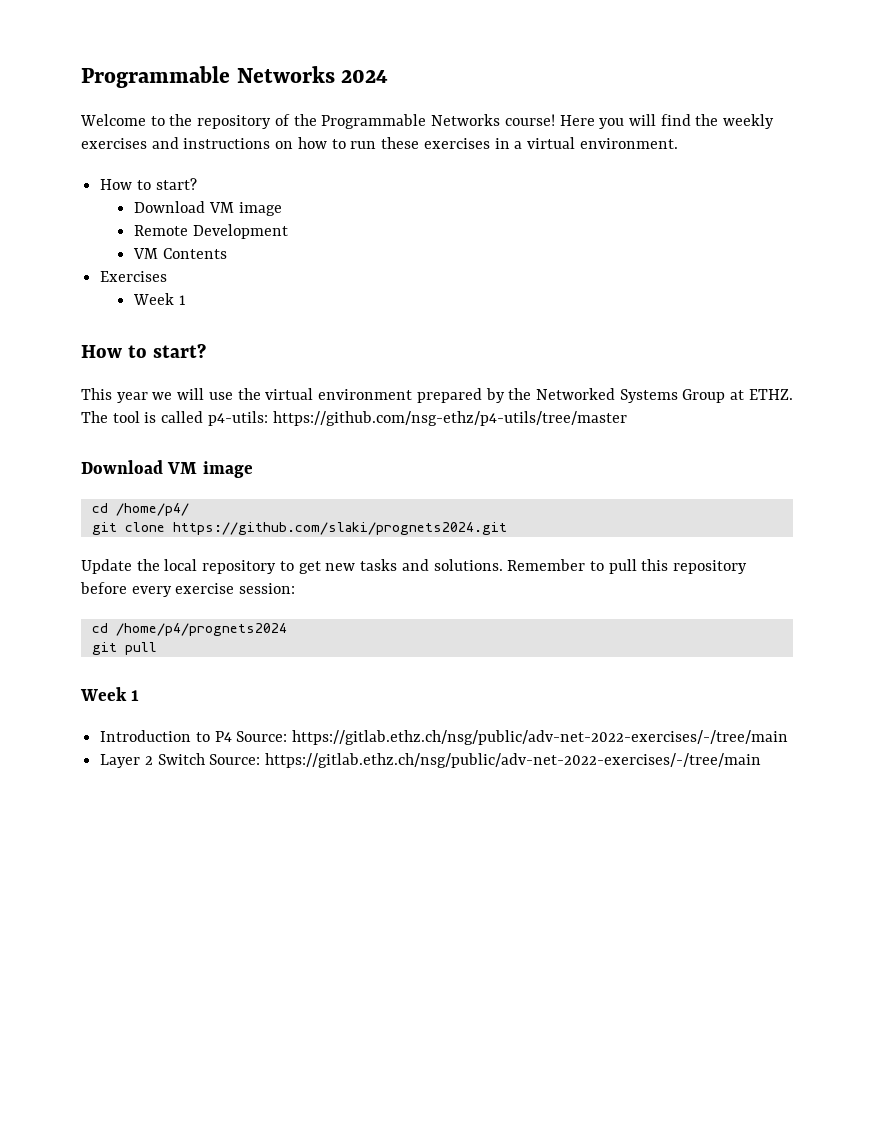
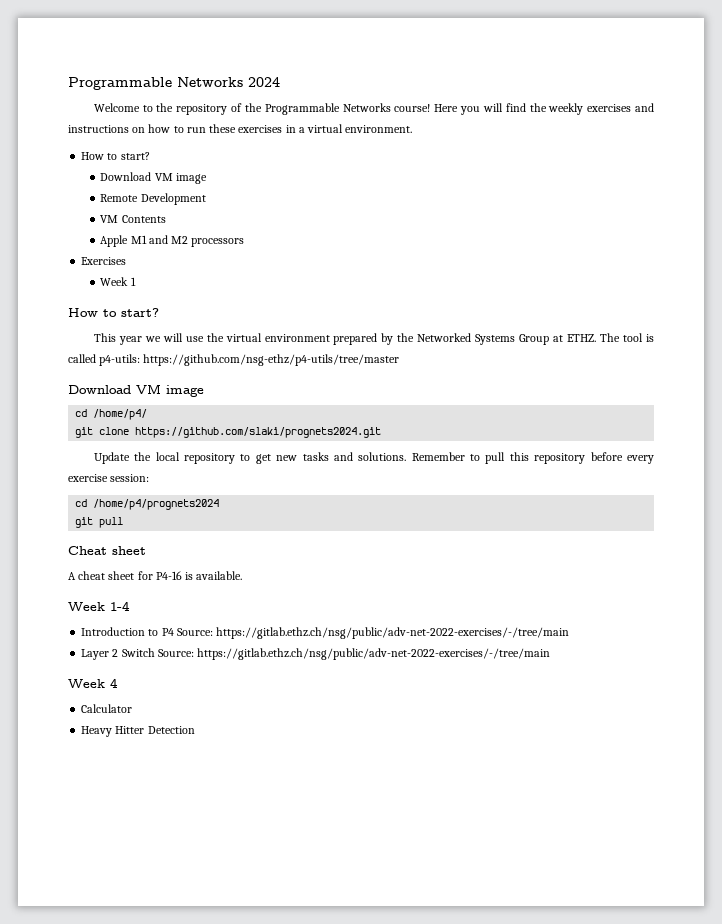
+ Apple M1 and M2 processors
  git pull
- Week 1
+ Cheat sheet
+ A cheat sheet for P4-16 is available.
+ Week 1-4
+ Week 4
+ Calculator
+ Heavy Hitter Detection

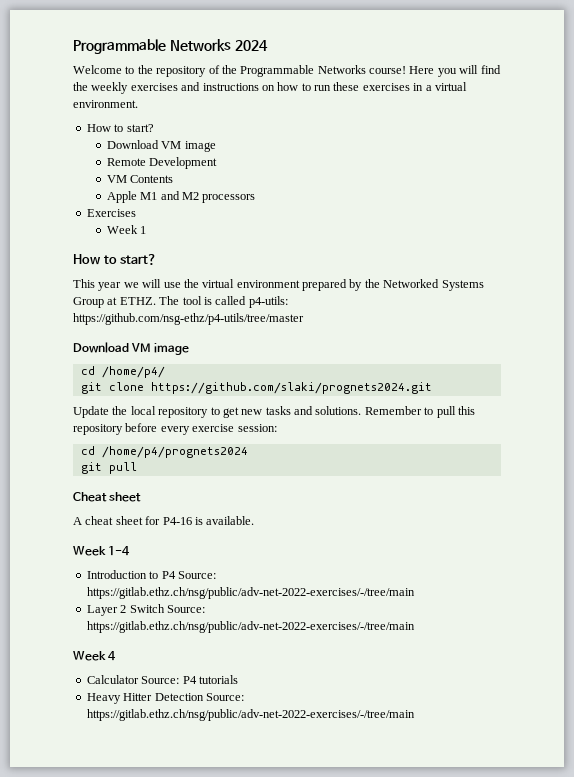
- Calculator
+ Calculator Source: P4 tutorials
- Heavy Hitter Detection
+ Heavy Hitter Detection Source: https://gitlab.ethz.ch/nsg/public/adv-net-2022-exercises/-/tree/main

